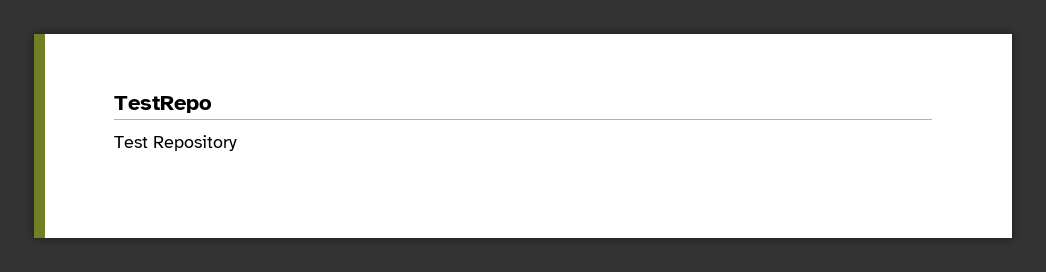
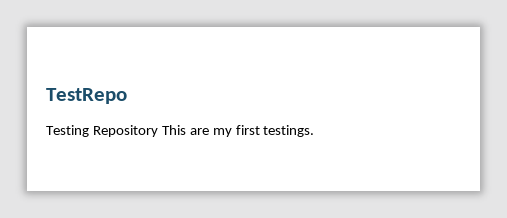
- Test Repository
+ Testing Repository This are my first testings.

